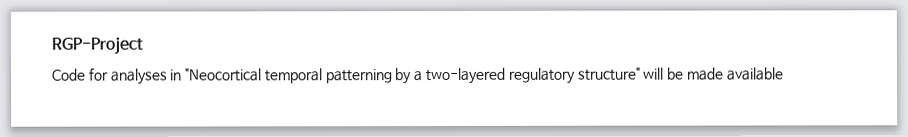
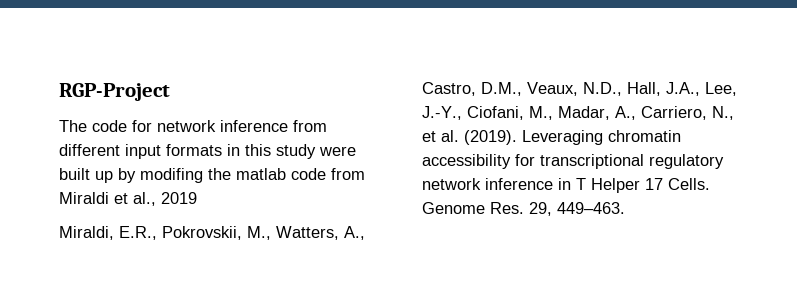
- Code for analyses in "Neocortical temporal patterning by a two-layered regulatory structure" will be made available
+ The code for network inference from different input formats in this study were built up by modifing the matlab code from Miraldi et al., 2019
+ Miraldi, E.R., Pokrovskii, M., Watters, A., Castro, D.M., Veaux, N.D., Hall, J.A., Lee, J.-Y., Ciofani, M., Madar, A., Carriero, N., et al. (2019). Leveraging chromatin accessibility for transcriptional regulatory network inference in T Helper 17 Cells. Genome Res. 29, 449–463.

